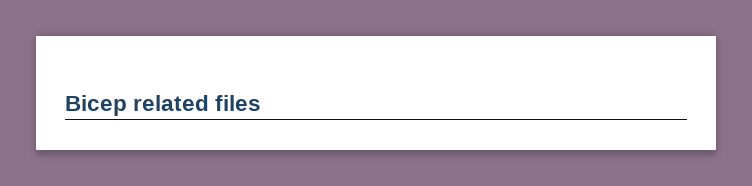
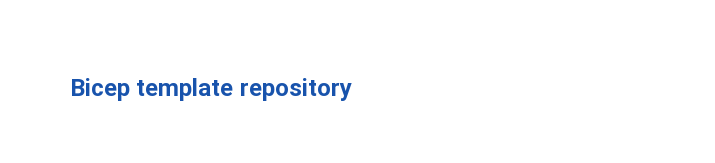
- Bicep related files
+ Bicep template repository

